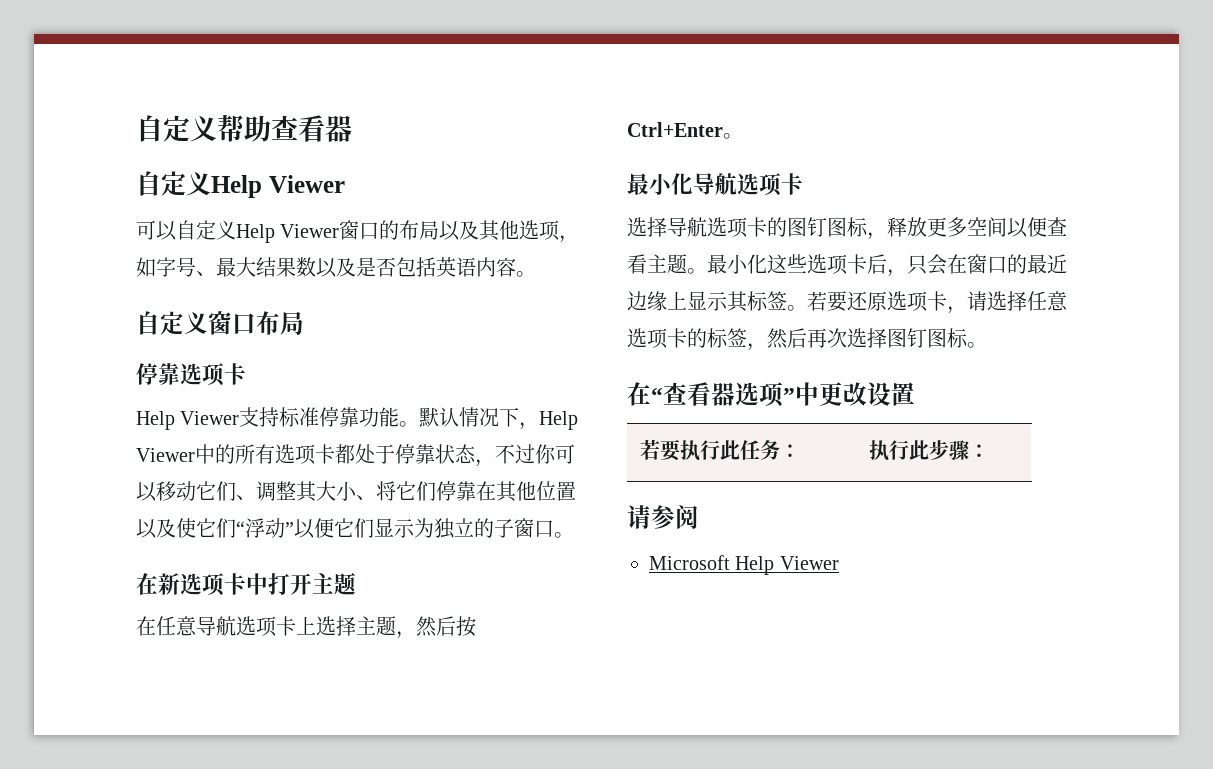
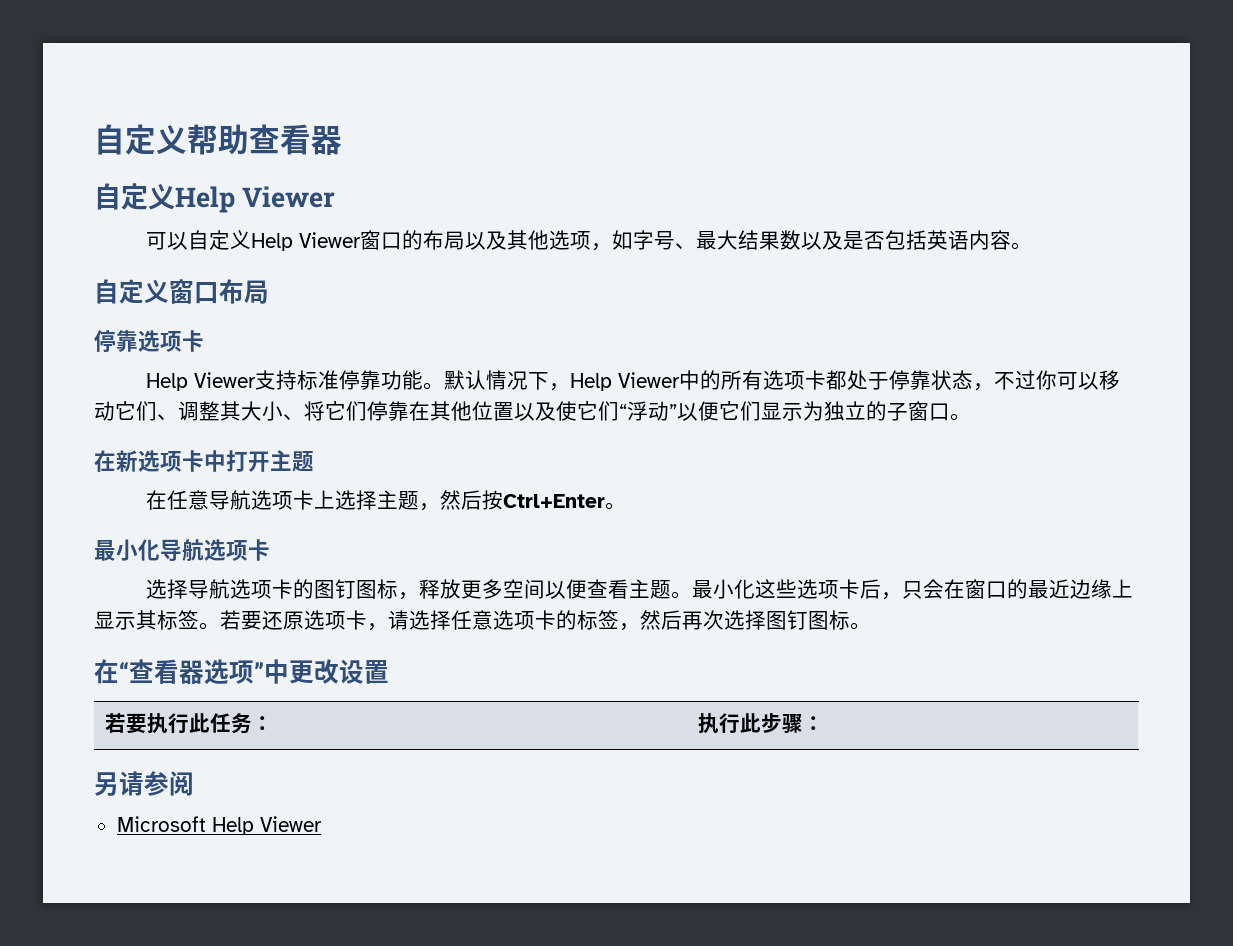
- 请参阅
+ 另请参阅

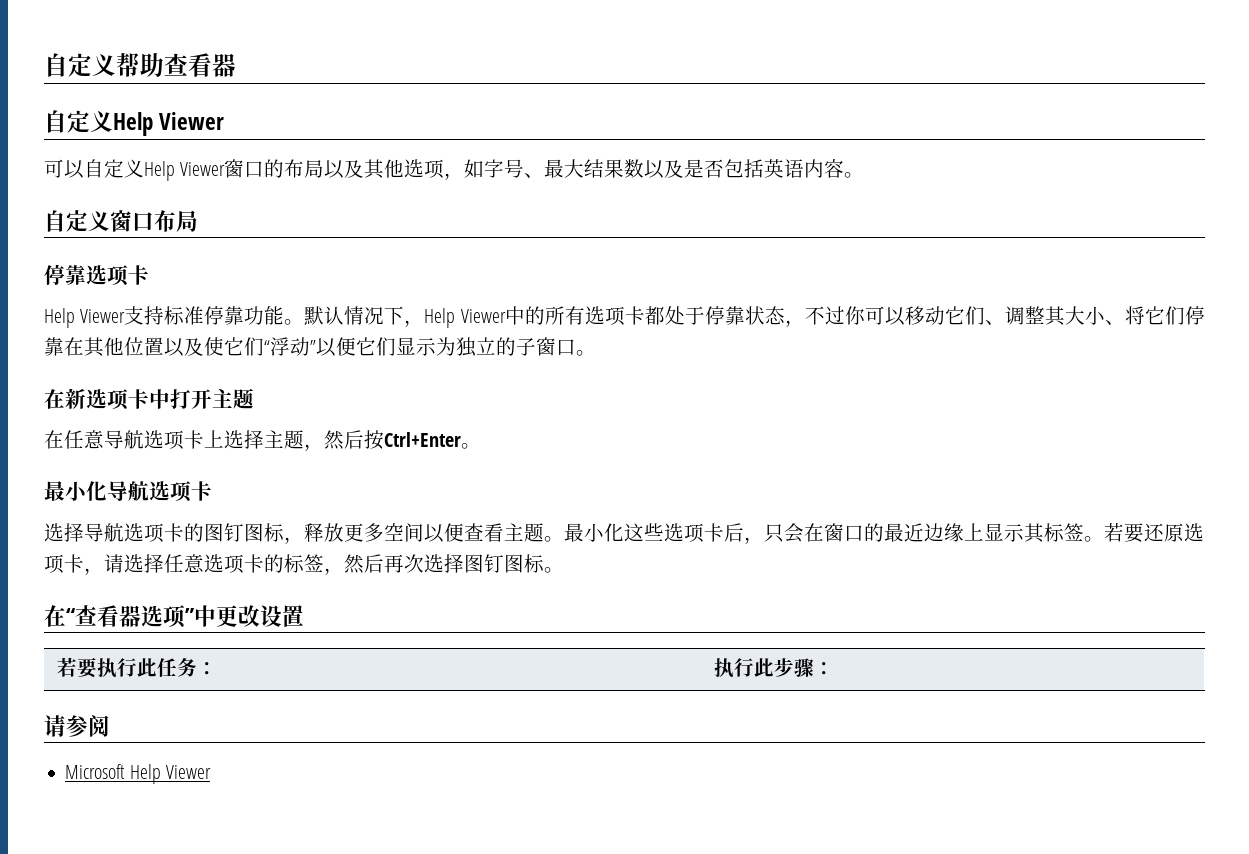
- 另请参阅
+ 请参阅

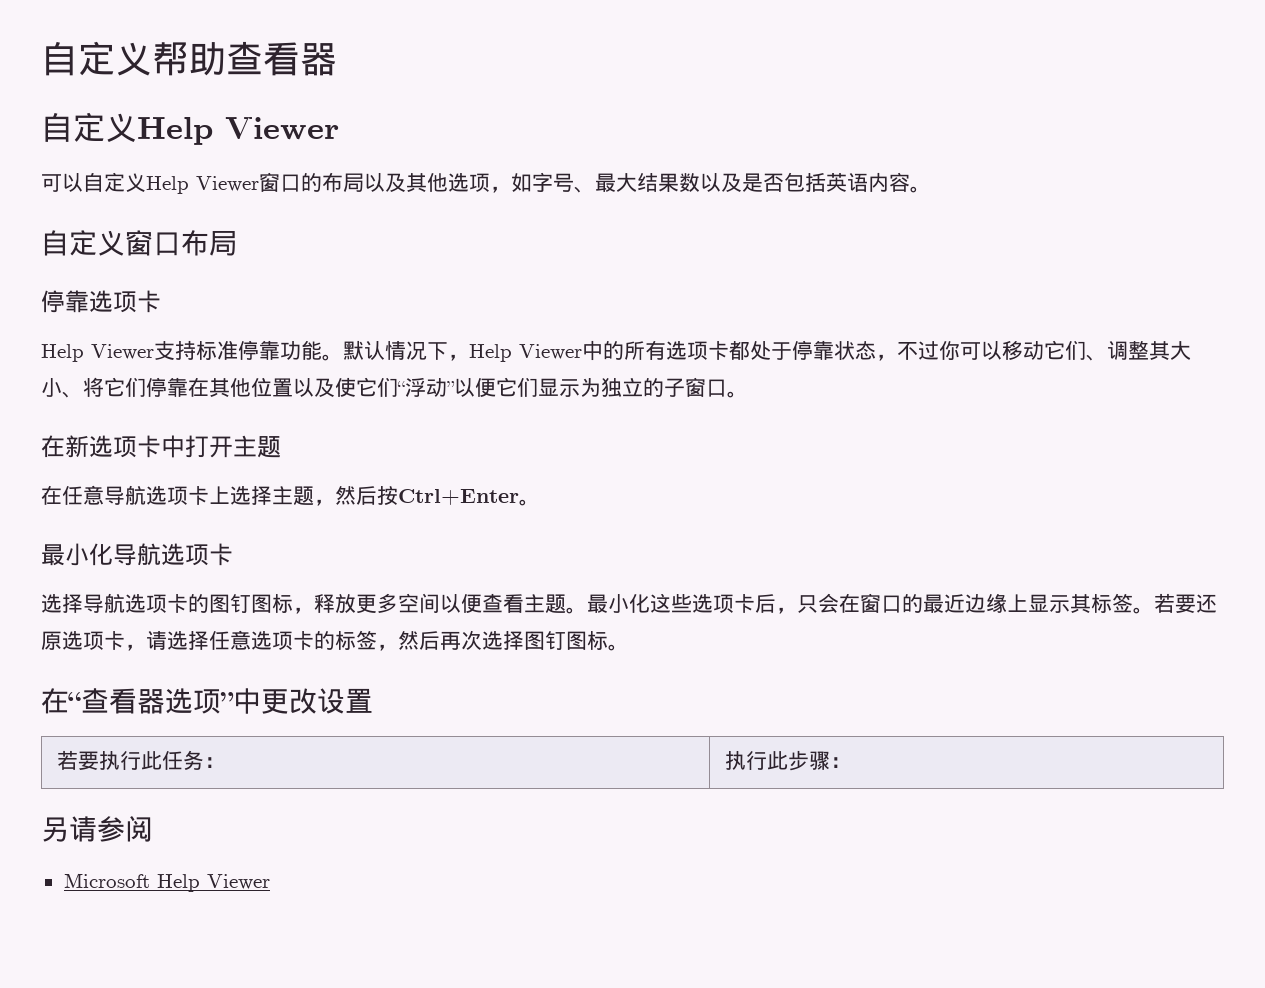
- 请参阅
+ 另请参阅

